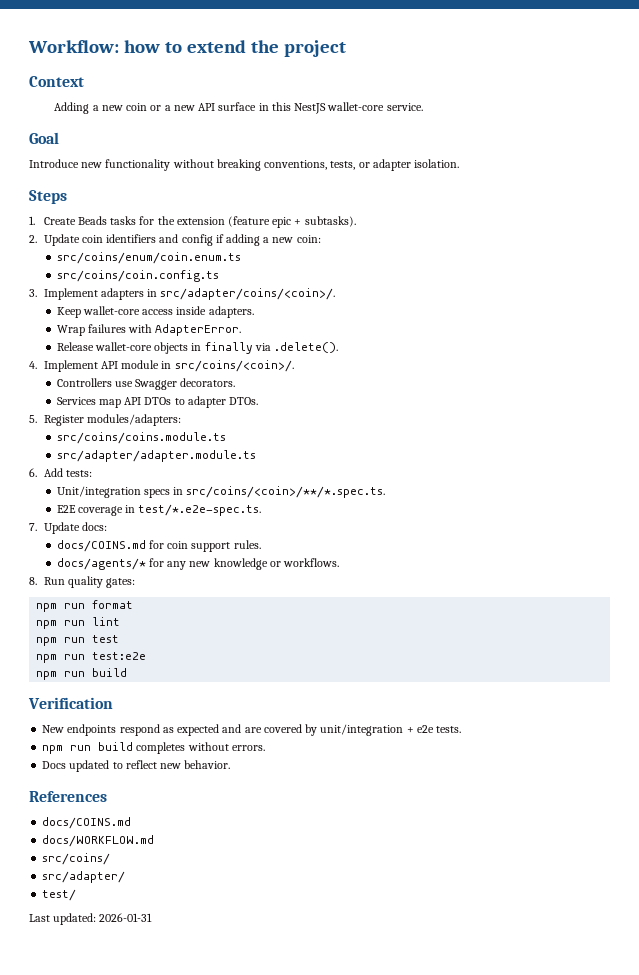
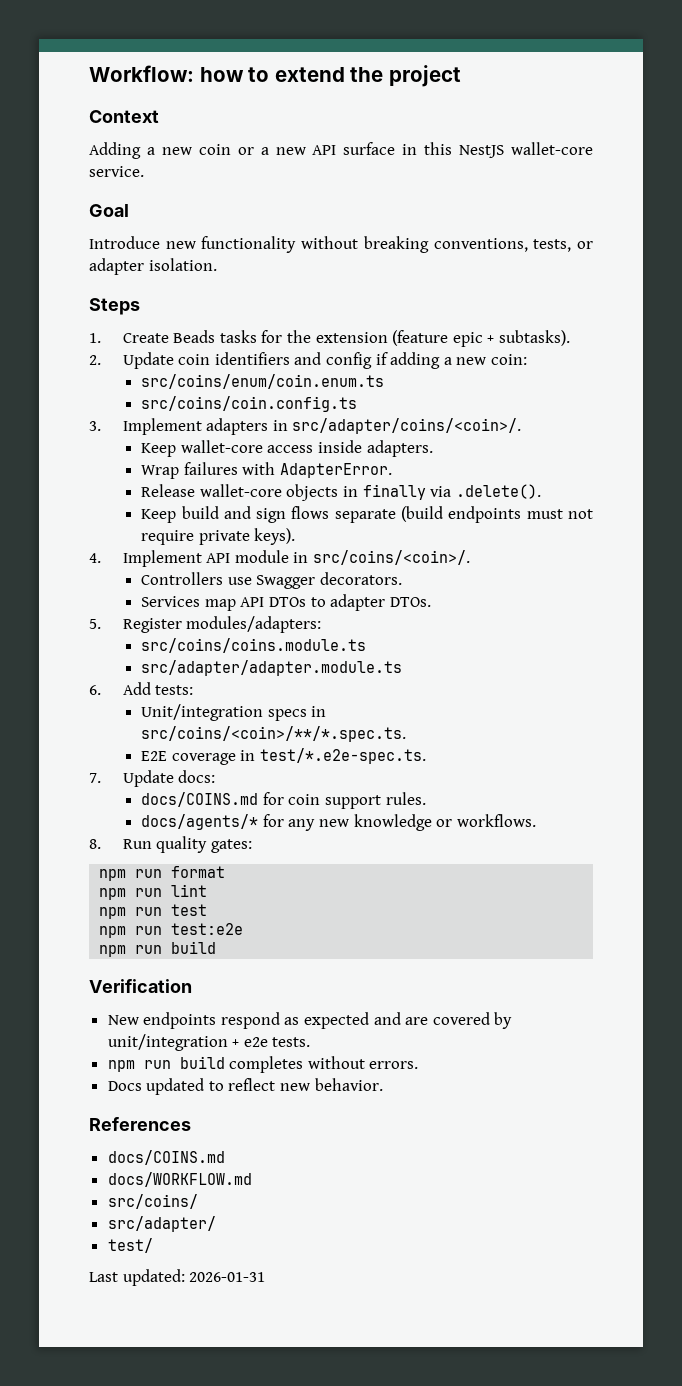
+ Keep build and sign flows separate (build endpoints must not require private keys).

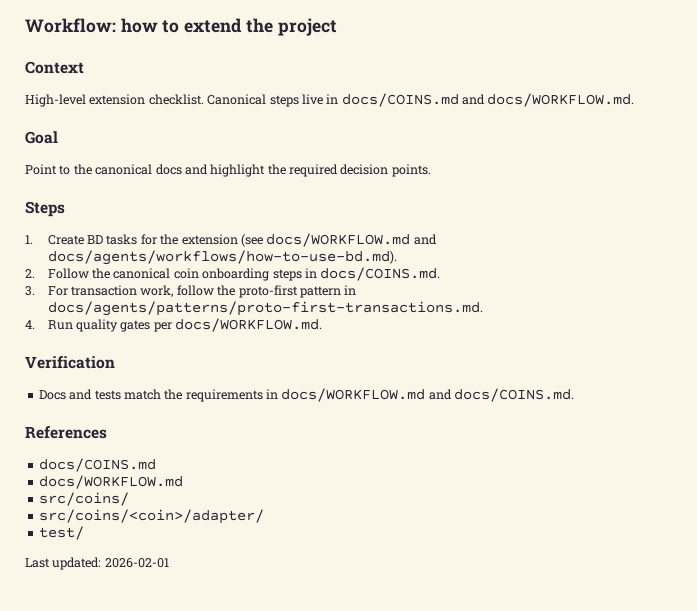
- Adding a new coin or a new API surface in this NestJS wallet-core service.
+ High-level extension checklist. Canonical steps live in docs/COINS.md and docs/WORKFLOW.md.
  Goal
- Introduce new functionality without breaking conventions, tests, or adapter isolation.
+ Point to the canonical docs and highlight the required decision points.
- 1. Create Beads tasks for the extension (feature epic + subtasks).
- 2. Update coin identifiers and config if adding a new coin:
- src/coins/enum/coin.enum.ts
- src/coins/coin.config.ts
- 3. Implement adapters in src/adapter/coins/<coin>/.
- Keep wallet-core access inside adapters.
- Wrap failures with AdapterError.
- Release wallet-core objects in finally via .delete().
- Keep build and sign flows separate (build endpoints must not require private keys).
- 4. Implement API module in src/coins/<coin>/.
- Controllers use Swagger decorators.
- Services map API DTOs to adapter DTOs.
- 5. Register modules/adapters:
- src/coins/coins.module.ts
- src/adapter/adapter.module.ts
- 6. Add tests:
- Unit/integration specs in src/coins/<coin>/**/*.spec.ts.
- E2E coverage in test/*.e2e-spec.ts.
- 7. Update docs:
- docs/COINS.md for coin support rules.
- docs/agents/* for any new knowledge or workflows.
- 8. Run quality gates:
- npm run format
- npm run lint
- npm run test
- npm run test:e2e
- npm run build
+ 1. Create BD tasks for the extension (see docs/WORKFLOW.md and docs/agents/workflows/how-to-use-bd.md).
+ 2. Follow the canonical coin onboarding steps in docs/COINS.md.
+ 3. For transaction work, follow the proto-first pattern in docs/agents/patterns/proto-first-transactions.md.
+ 4. Run quality gates per docs/WORKFLOW.md.
  Verification
- New endpoints respond as expected and are covered by unit/integration + e2e tests.
- npm run build completes without errors.
- Docs updated to reflect new behavior.
+ Docs and tests match the requirements in docs/WORKFLOW.md and docs/COINS.md.
- src/adapter/
+ src/coins/<coin>/adapter/
- Last updated: 2026-01-31
+ Last updated: 2026-02-01

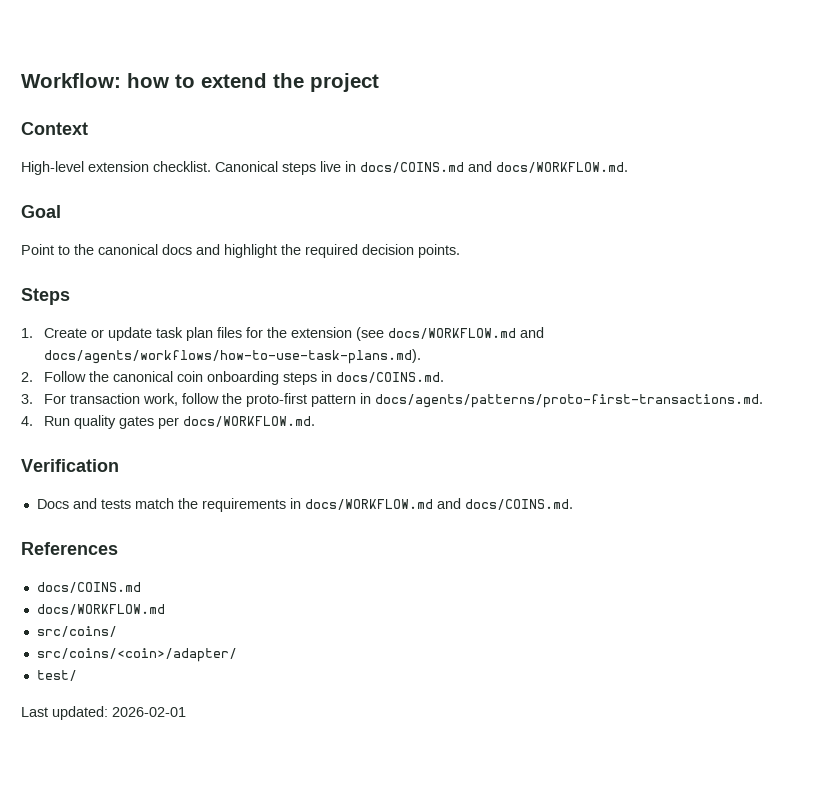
- 1. Create BD tasks for the extension (see docs/WORKFLOW.md and docs/agents/workflows/how-to-use-bd.md).
+ 1. Create or update task plan files for the extension (see docs/WORKFLOW.md and docs/agents/workflows/how-to-use-task-plans.md).

